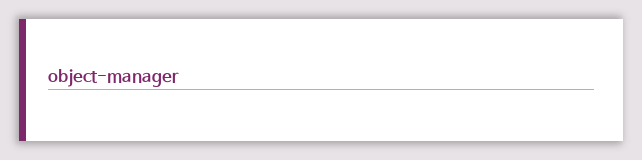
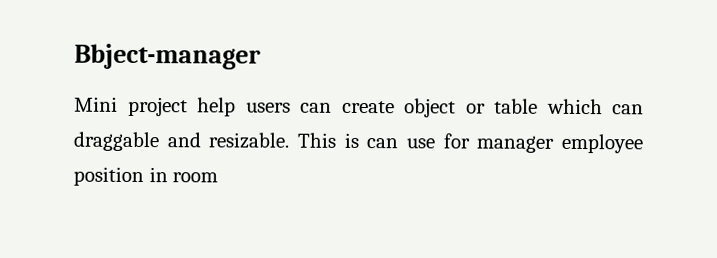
- object-manager
+ Bbject-manager
+ Mini project help users can create object or table which can draggable and resizable. This is can use for manager employee position in room

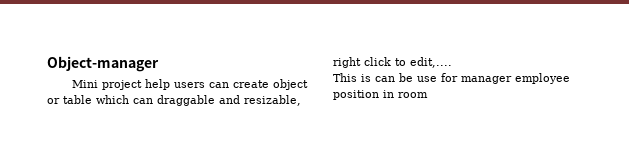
- Bbject-manager
+ Object-manager
- Mini project help users can create object or table which can draggable and resizable. This is can use for manager employee position in room
+ Mini project help users can create object or table which can draggable and resizable, right click to edit,....
+ This is can be use for manager employee position in room

